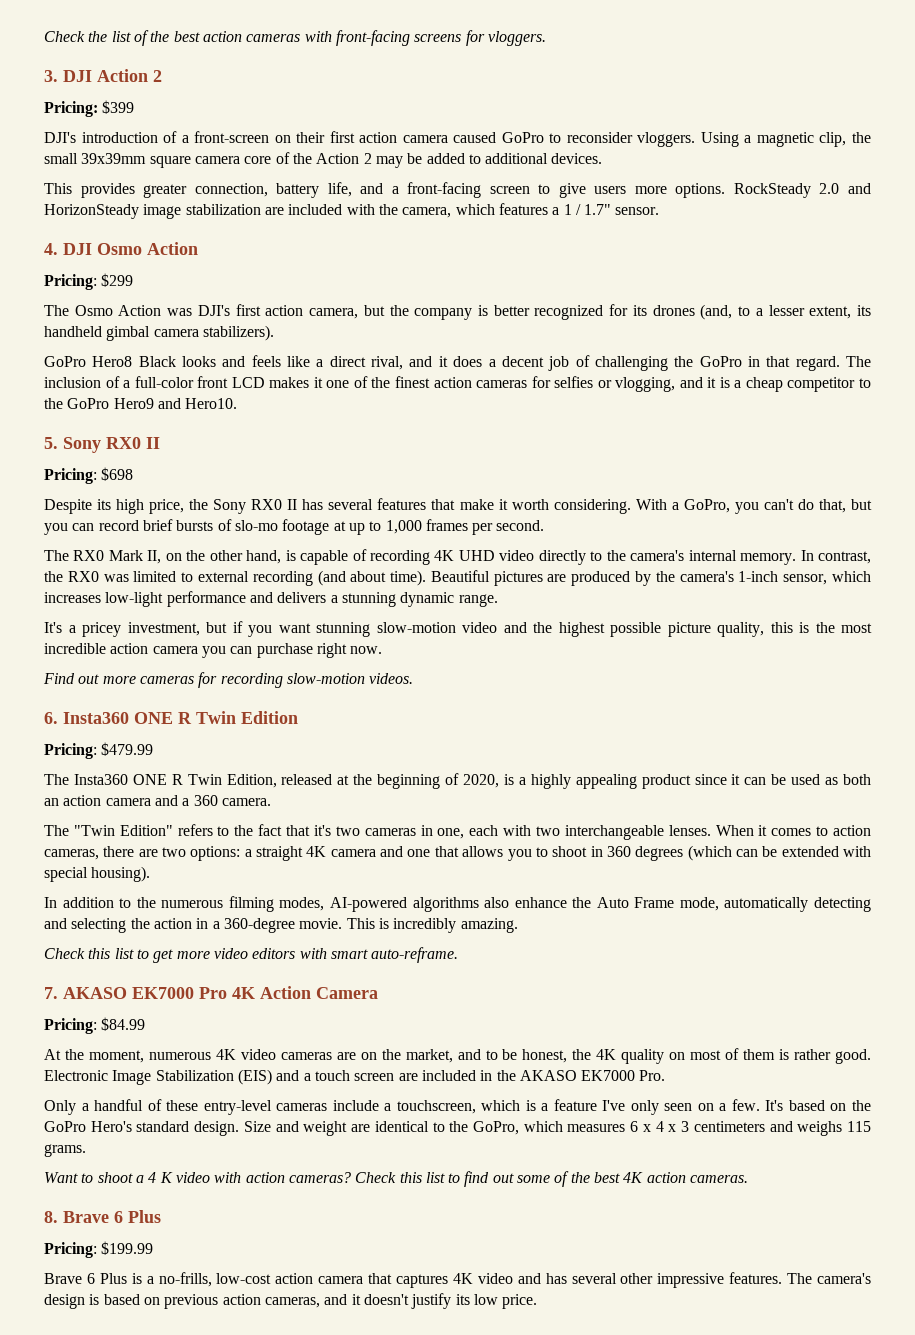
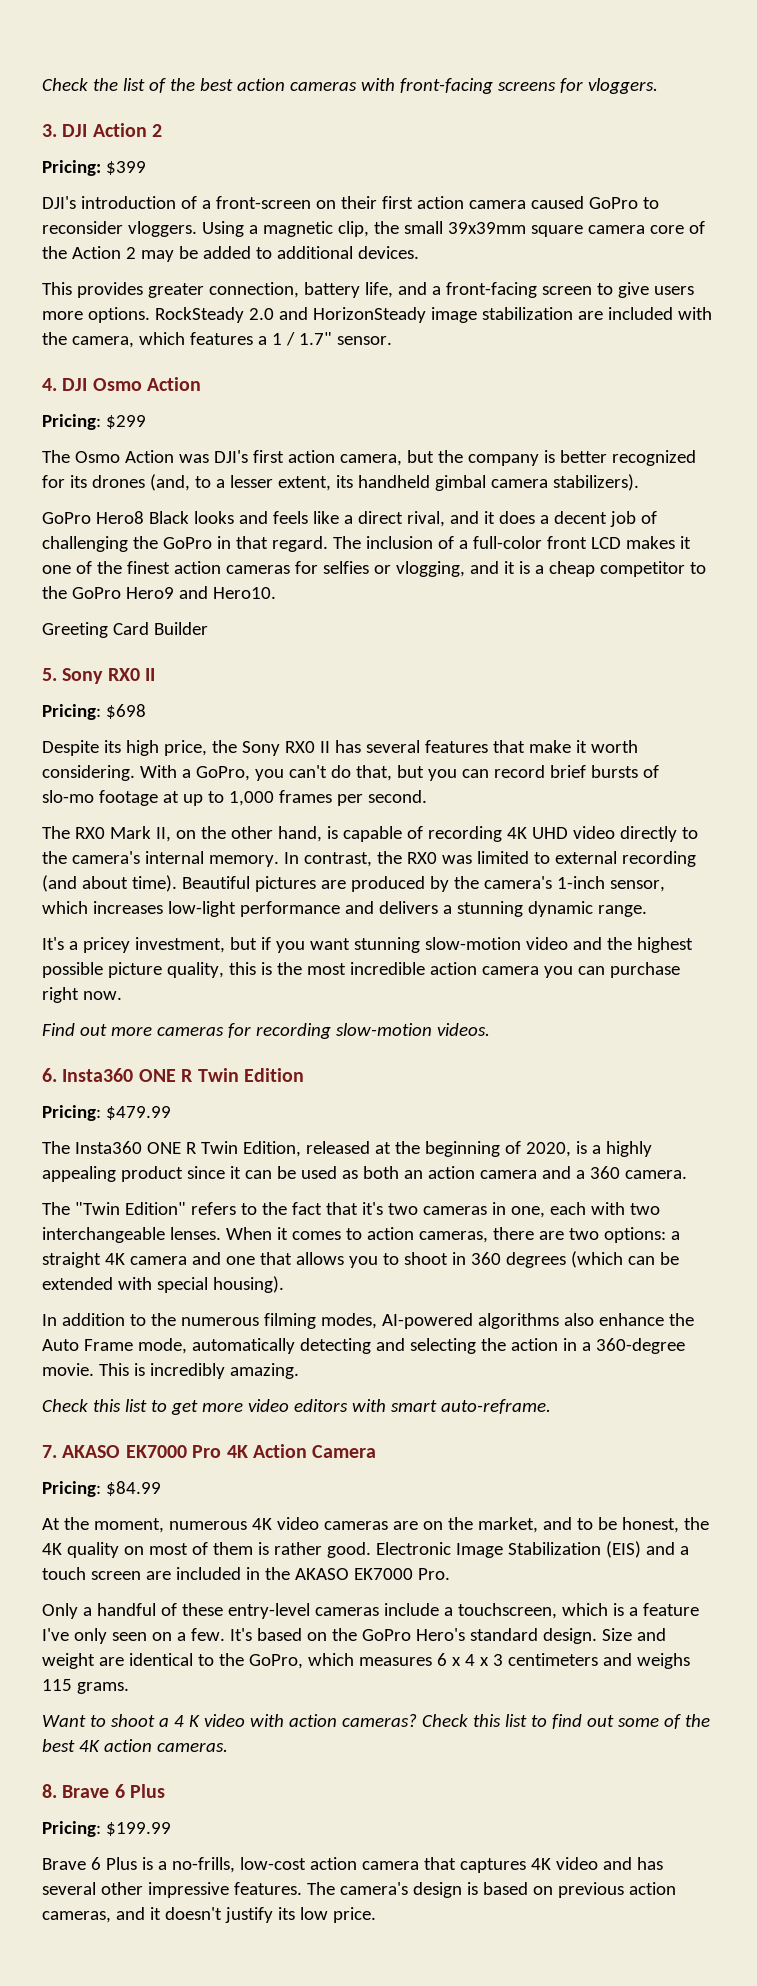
+ Greeting Card Builder

